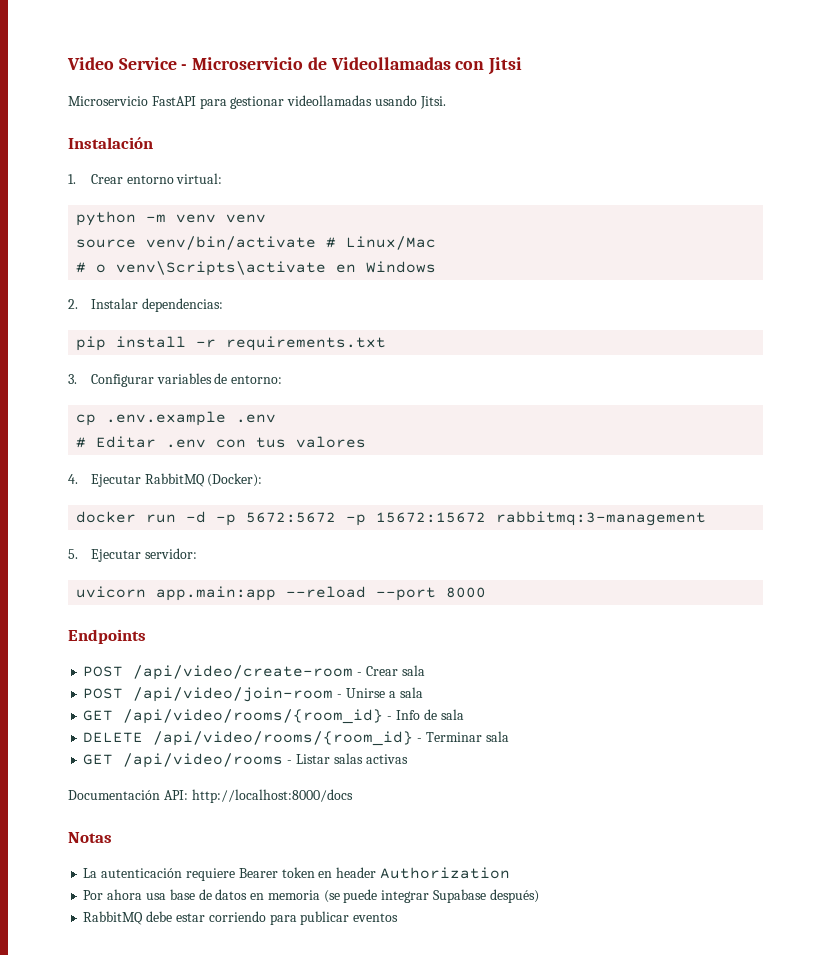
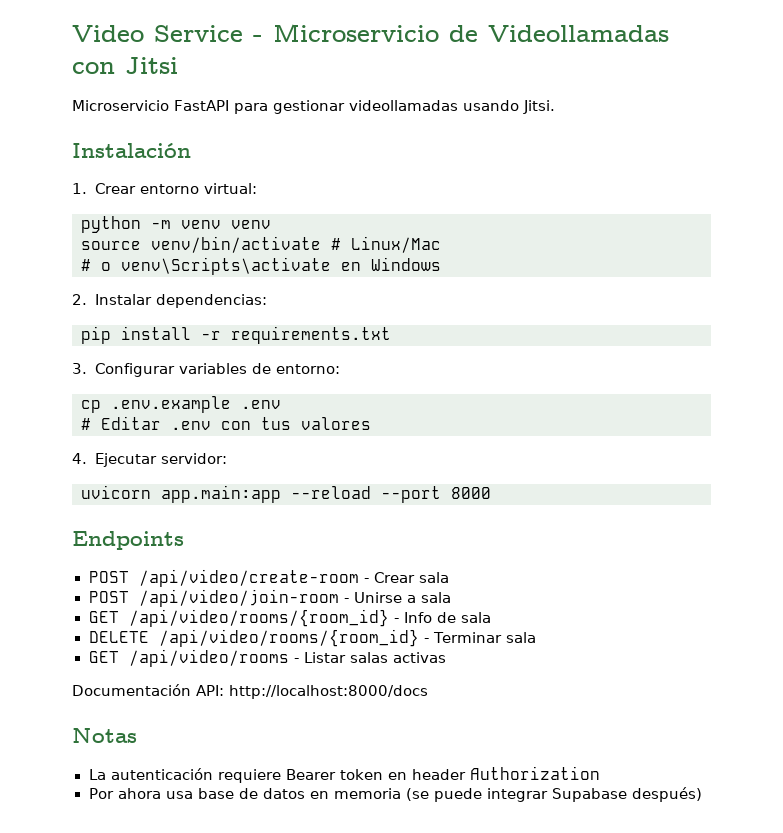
- 4. Ejecutar RabbitMQ (Docker):
- docker run -d -p 5672:5672 -p 15672:15672 rabbitmq:3-management
- 5. Ejecutar servidor:
+ 4. Ejecutar servidor:
- RabbitMQ debe estar corriendo para publicar eventos

